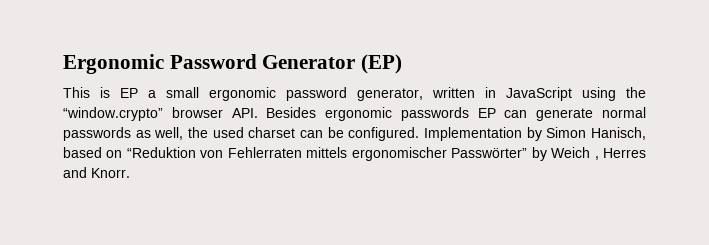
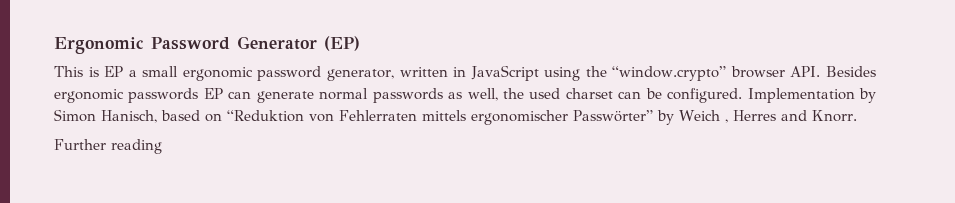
+ Further reading

